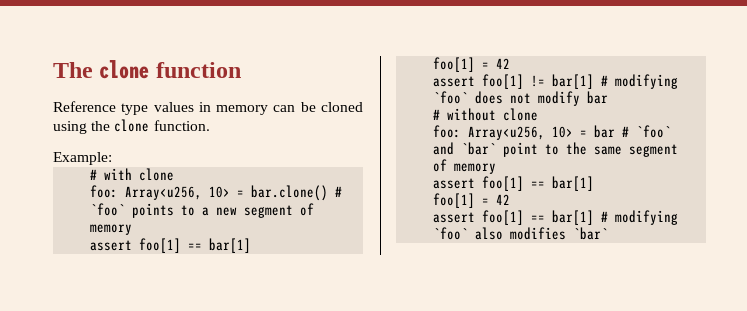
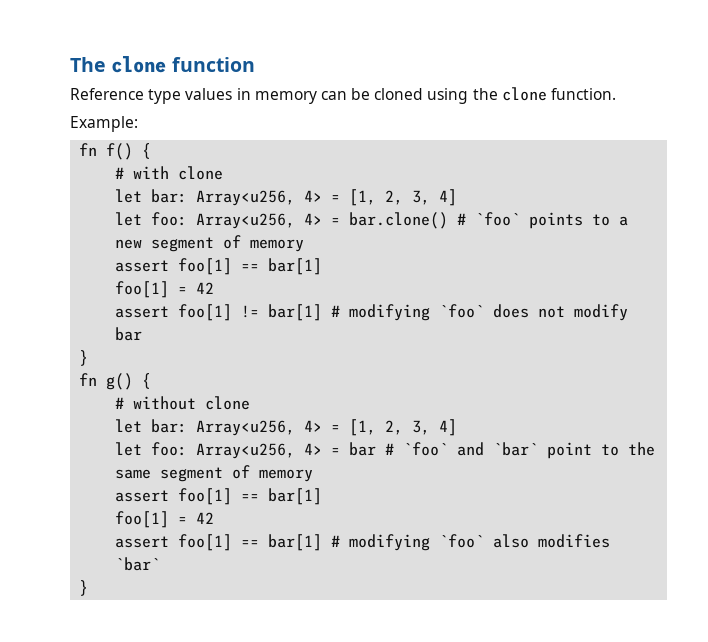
+ fn f() {
  # with clone
- foo: Array<u256, 10> = bar.clone() # `foo` points to a new segment of memory
+ let bar: Array<u256, 4> = [1, 2, 3, 4]
+ let foo: Array<u256, 4> = bar.clone() # `foo` points to a new segment of memory
  assert foo[1] != bar[1] # modifying `foo` does not modify bar
+ }
+ fn g() {
  # without clone
- foo: Array<u256, 10> = bar # `foo` and `bar` point to the same segment of memory
+ let bar: Array<u256, 4> = [1, 2, 3, 4]
+ let foo: Array<u256, 4> = bar # `foo` and `bar` point to the same segment of memory
  assert foo[1] == bar[1] # modifying `foo` also modifies `bar`
+ }

